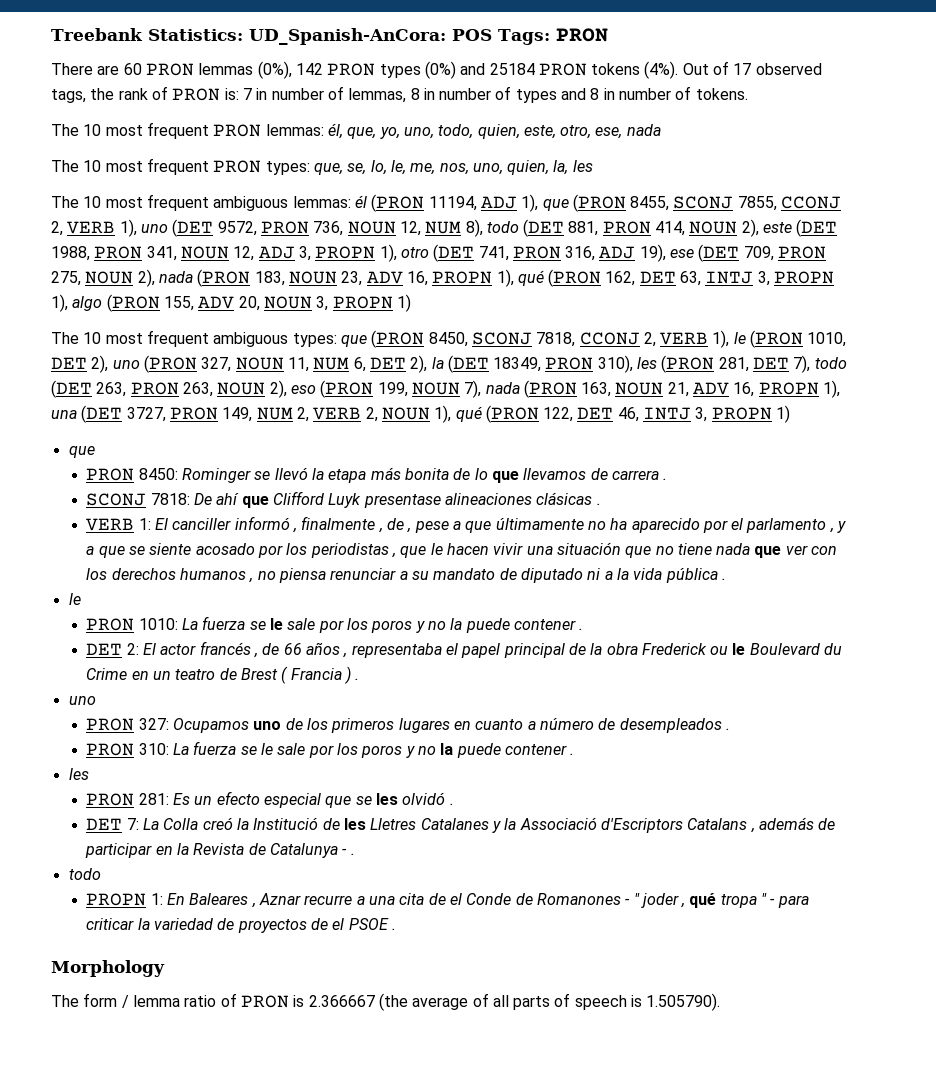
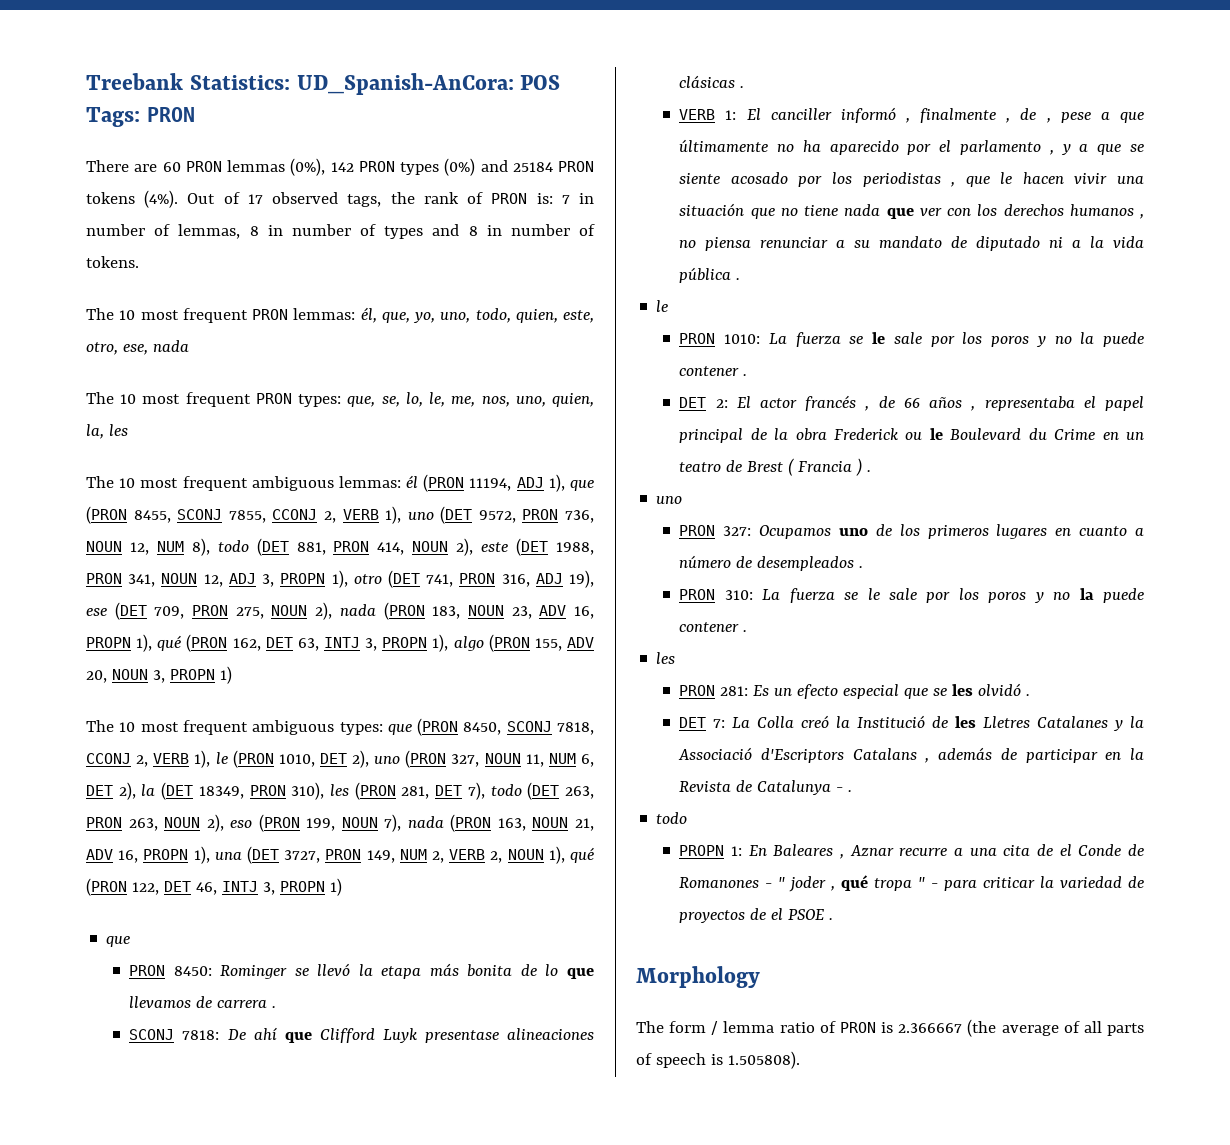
- The form / lemma ratio of PRON is 2.366667 (the average of all parts of speech is 1.505790).
+ The form / lemma ratio of PRON is 2.366667 (the average of all parts of speech is 1.505808).

